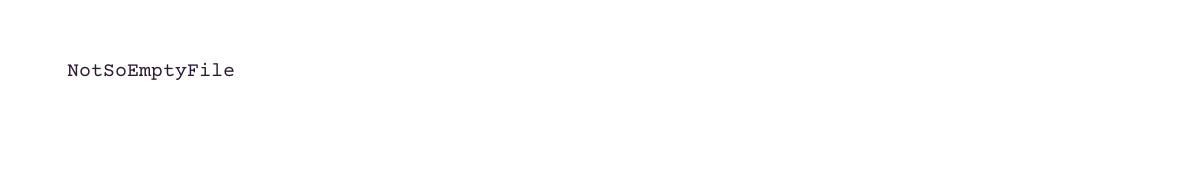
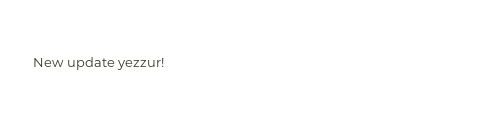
- NotSoEmptyFile
+ New update yezzur!

